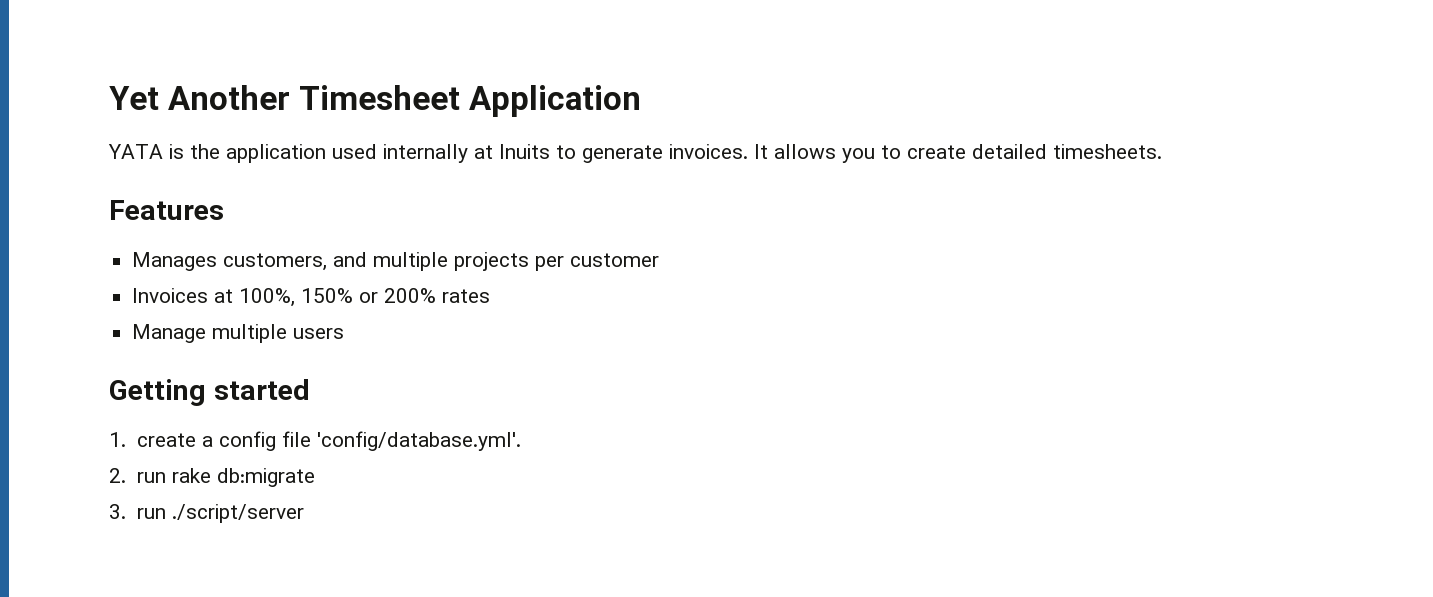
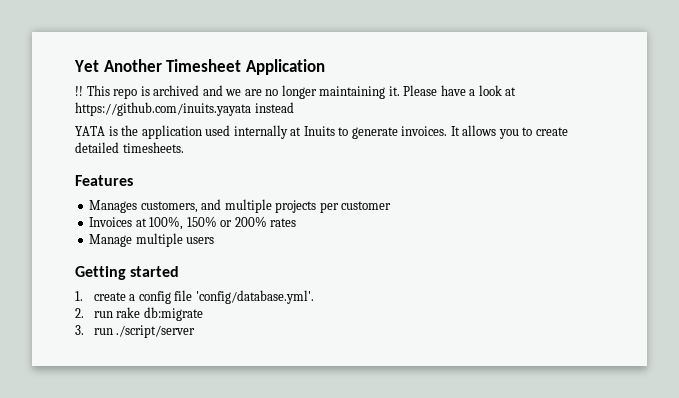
+ !! This repo is archived and we are no longer maintaining it. Please have a look at https://github.com/inuits.yayata instead

